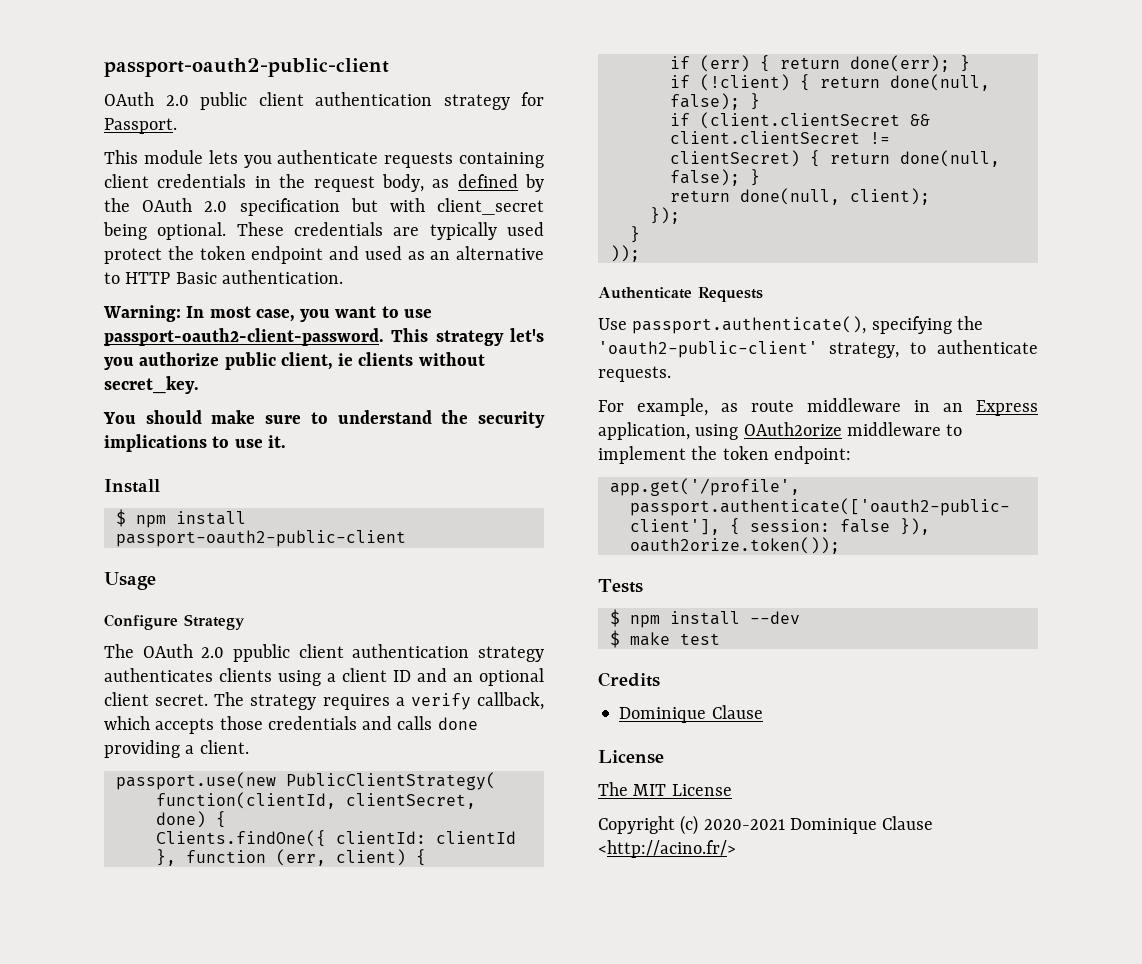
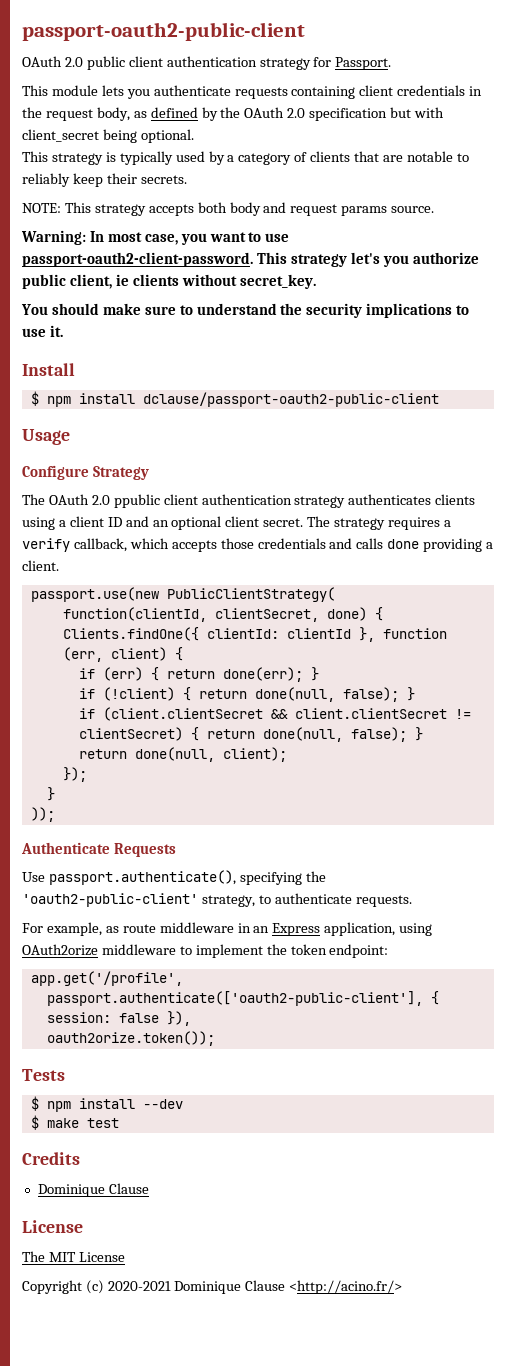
- This module lets you authenticate requests containing client credentials in the request body, as defined by the OAuth 2.0 specification but with client_secret being optional. These credentials are typically used protect the token endpoint and used as an alternative to HTTP Basic authentication.
+ This module lets you authenticate requests containing client credentials in the request body, as defined by the OAuth 2.0 specification but with client_secret being optional.
+ This strategy is typically used by a category of clients that are notable to reliably keep their secrets.
+ NOTE: This strategy accepts both body and request params source.
- $ npm install passport-oauth2-public-client
+ $ npm install dclause/passport-oauth2-public-client

